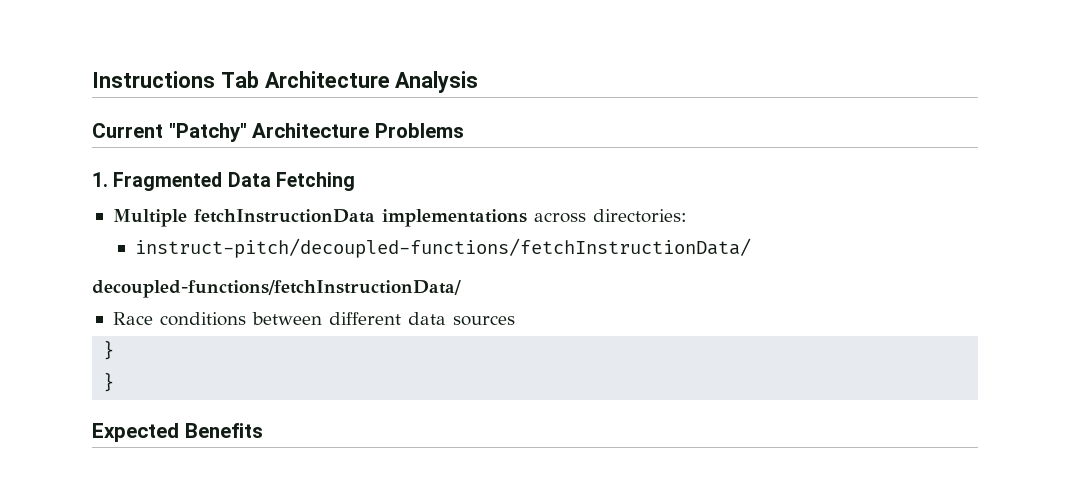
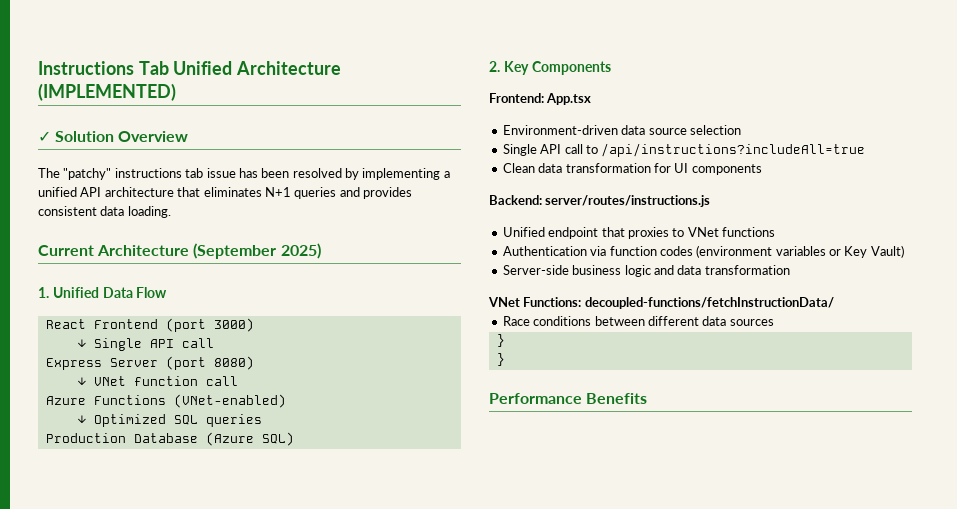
- Instructions Tab Architecture Analysis
- Current "Patchy" Architecture Problems
- 1. Fragmented Data Fetching
- Multiple fetchInstructionData implementations across directories:
- instruct-pitch/decoupled-functions/fetchInstructionData/
- decoupled-functions/fetchInstructionData/
+ Instructions Tab Unified Architecture (IMPLEMENTED)
+ ✓ Solution Overview
+ The "patchy" instructions tab issue has been resolved by implementing a unified API architecture that eliminates N+1 queries and provides consistent data loading.
+ Current Architecture (September 2025)
+ 1. Unified Data Flow
+ React Frontend (port 3000)
+ ↓ Single API call
+ Express Server (port 8080)
+ ↓ VNet function call
+ Azure Functions (VNet-enabled)
+ ↓ Optimized SQL queries
+ Production Database (Azure SQL)
+ 2. Key Components
+ Frontend: App.tsx
+ Environment-driven data source selection
+ Single API call to /api/instructions?includeAll=true
+ Clean data transformation for UI components
+ Backend: server/routes/instructions.js
+ Unified endpoint that proxies to VNet functions
+ Authentication via function codes (environment variables or Key Vault)
+ Server-side business logic and data transformation
+ VNet Functions: decoupled-functions/fetchInstructionData/
- Expected Benefits
+ Performance Benefits

